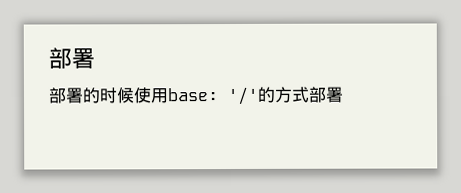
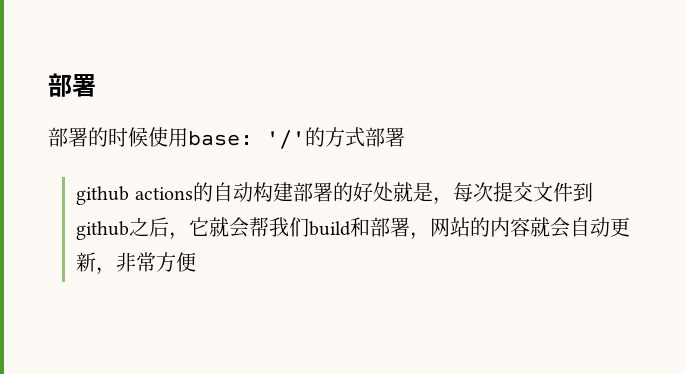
+ github actions的自动构建部署的好处就是，每次提交文件到github之后，它就会帮我们build和部署，网站的内容就会自动更新，非常方便

